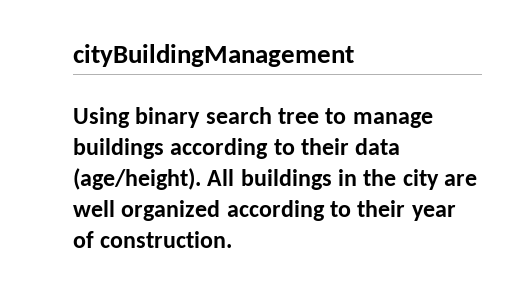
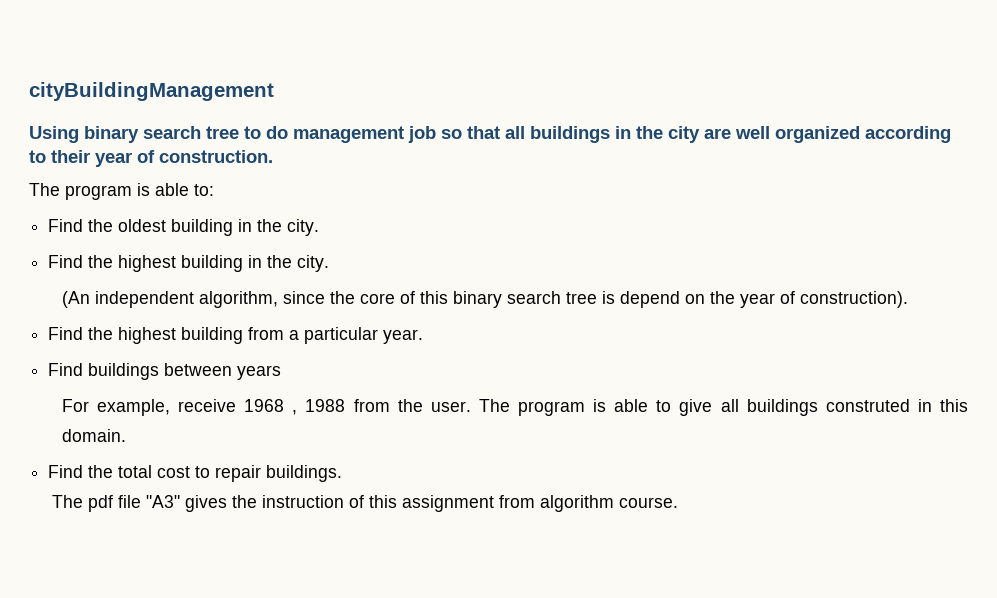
- Using binary search tree to manage buildings according to their data (age/height). All buildings in the city are well organized according to their year of construction.
+ Using binary search tree to do management job so that all buildings in the city are well organized according to their year of construction.
+ The program is able to:
+ Find the oldest building in the city.
+ Find the highest building in the city.
+ (An independent algorithm, since the core of this binary search tree is depend on the year of construction).
+ Find the highest building from a particular year.
+ Find buildings between years
+ For example, receive 1968 , 1988 from the user. The program is able to give all buildings construted in this domain.
+ Find the total cost to repair buildings.
+ The pdf file "A3" gives the instruction of this assignment from algorithm course.

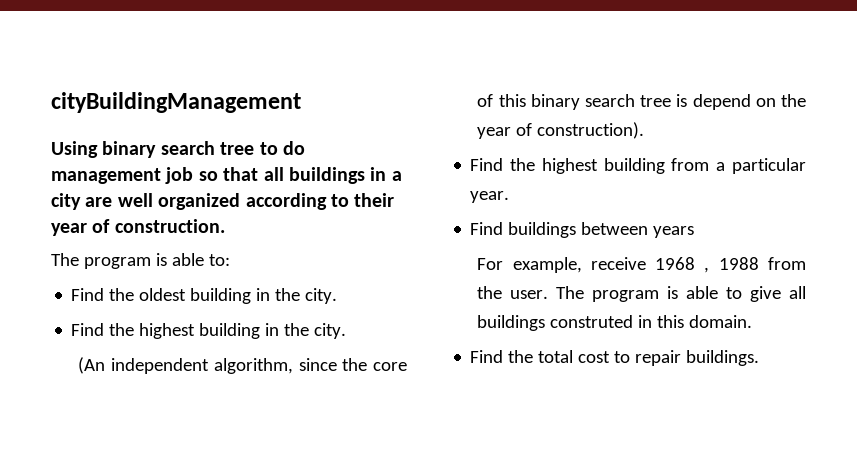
- Using binary search tree to do management job so that all buildings in the city are well organized according to their year of construction.
+ Using binary search tree to do management job so that all buildings in a city are well organized according to their year of construction.
- The pdf file "A3" gives the instruction of this assignment from algorithm course.

